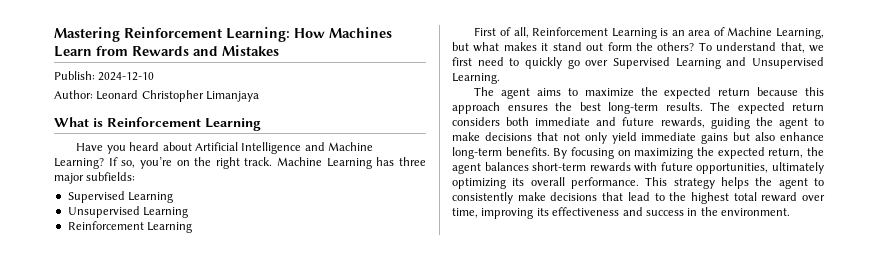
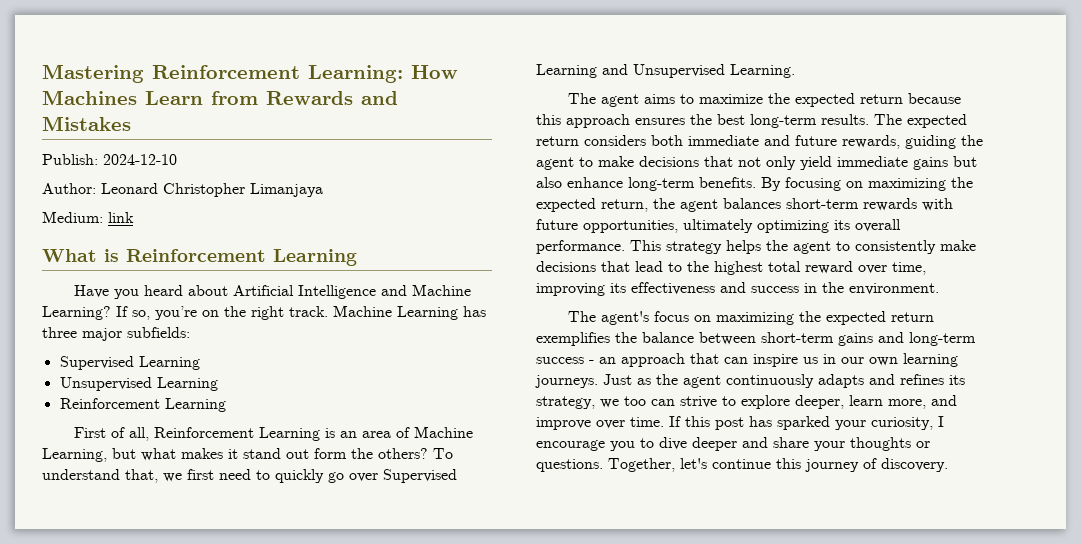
+ Medium: link
+ The agent's focus on maximizing the expected return exemplifies the balance between short-term gains and long-term success - an approach that can inspire us in our own learning journeys. Just as the agent continuously adapts and refines its strategy, we too can strive to explore deeper, learn more, and improve over time. If this post has sparked your curiosity, I encourage you to dive deeper and share your thoughts or questions. Together, let's continue this journey of discovery.

